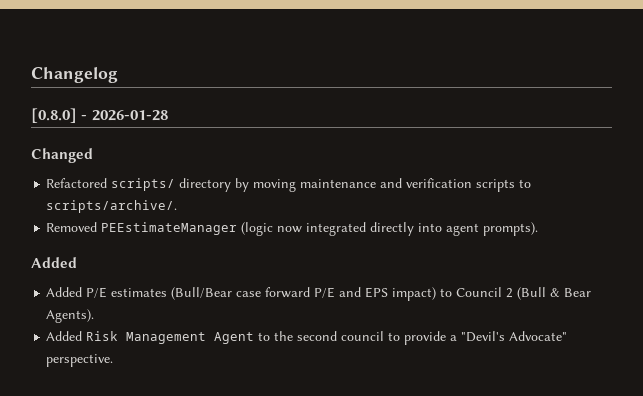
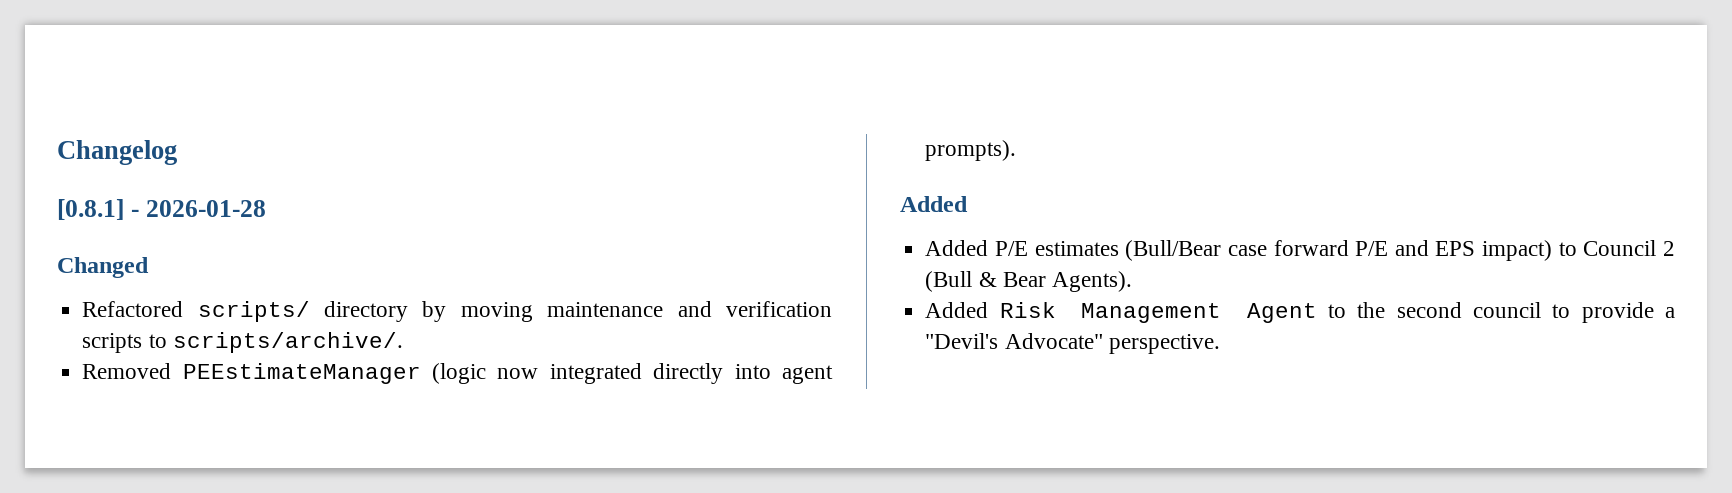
- [0.8.0] - 2026-01-28
+ [0.8.1] - 2026-01-28

